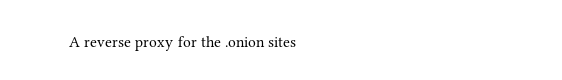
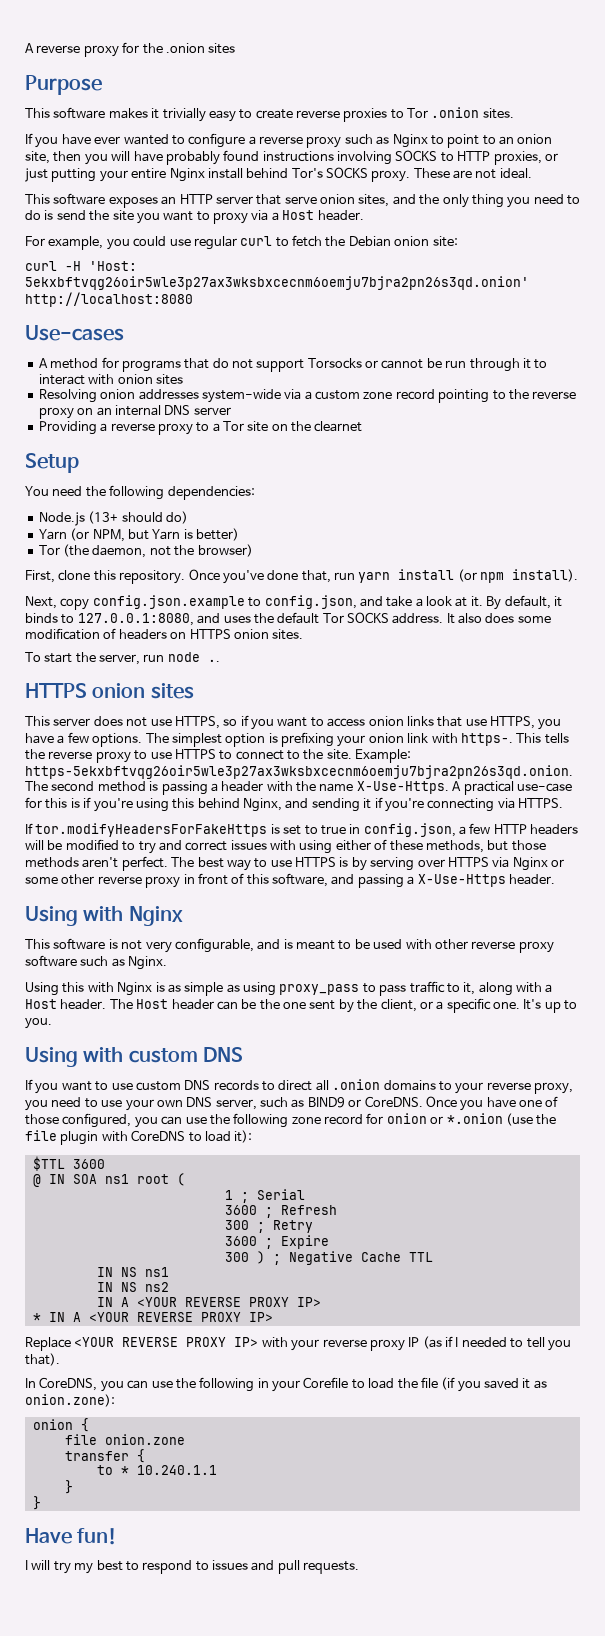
+ Purpose
+ This software makes it trivially easy to create reverse proxies to Tor .onion sites.
+ If you have ever wanted to configure a reverse proxy such as Nginx to point to an onion site, then you will have probably found instructions involving SOCKS to HTTP proxies, or just putting your entire Nginx install behind Tor's SOCKS proxy. These are not ideal.
+ This software exposes an HTTP server that serve onion sites, and the only thing you need to do is send the site you want to proxy via a Host header.
+ For example, you could use regular curl to fetch the Debian onion site:
+ curl -H 'Host: 5ekxbftvqg26oir5wle3p27ax3wksbxcecnm6oemju7bjra2pn26s3qd.onion' http://localhost:8080
+ Use-cases
+ A method for programs that do not support Torsocks or cannot be run through it to interact with onion sites
+ Resolving onion addresses system-wide via a custom zone record pointing to the reverse proxy on an internal DNS server
+ Providing a reverse proxy to a Tor site on the clearnet
+ Setup
+ You need the following dependencies:
+ Node.js (13+ should do)
+ Yarn (or NPM, but Yarn is better)
+ Tor (the daemon, not the browser)
+ First, clone this repository. Once you've done that, run yarn install (or npm install).
+ Next, copy config.json.example to config.json, and take a look at it. By default, it binds to 127.0.0.1:8080, and uses the default Tor SOCKS address. It also does some modification of headers on HTTPS onion sites.
+ To start the server, run node ..
+ HTTPS onion sites
+ This server does not use HTTPS, so if you want to access onion links that use HTTPS, you have a few options. The simplest option is prefixing your onion link with https-. This tells the reverse proxy to use HTTPS to connect to the site. Example: https-5ekxbftvqg26oir5wle3p27ax3wksbxcecnm6oemju7bjra2pn26s3qd.onion. The second method is passing a header with the name X-Use-Https. A practical use-case for this is if you're using this behind Nginx, and sending it if you're connecting via HTTPS.
+ If tor.modifyHeadersForFakeHttps is set to true in config.json, a few HTTP headers will be modified to try and correct issues with using either of these methods, but those methods aren't perfect. The best way to use HTTPS is by serving over HTTPS via Nginx or some other reverse proxy in front of this software, and passing a X-Use-Https header.
+ Using with Nginx
+ This software is not very configurable, and is meant to be used with other reverse proxy software such as Nginx.
+ Using this with Nginx is as simple as using proxy_pass to pass traffic to it, along with a Host header. The Host header can be the one sent by the client, or a specific one. It's up to you.
+ Using with custom DNS
+ If you want to use custom DNS records to direct all .onion domains to your reverse proxy, you need to use your own DNS server, such as BIND9 or CoreDNS. Once you have one of those configured, you can use the following zone record for onion or *.onion (use the file plugin with CoreDNS to load it):
+ $TTL 3600
+ @ IN SOA ns1 root (
+ 1 ; Serial
+ 3600 ; Refresh
+ 300 ; Retry
+ 3600 ; Expire
+ 300 ) ; Negative Cache TTL
+ IN NS ns1
+ IN NS ns2
+ IN A <YOUR REVERSE PROXY IP>
+ * IN A <YOUR REVERSE PROXY IP>
+ Replace <YOUR REVERSE PROXY IP> with your reverse proxy IP (as if I needed to tell you that).
+ In CoreDNS, you can use the following in your Corefile to load the file (if you saved it as onion.zone):
+ onion {
+ file onion.zone
+ transfer {
+ to * 10.240.1.1
+ }
+ }
+ Have fun!
+ I will try my best to respond to issues and pull requests.

